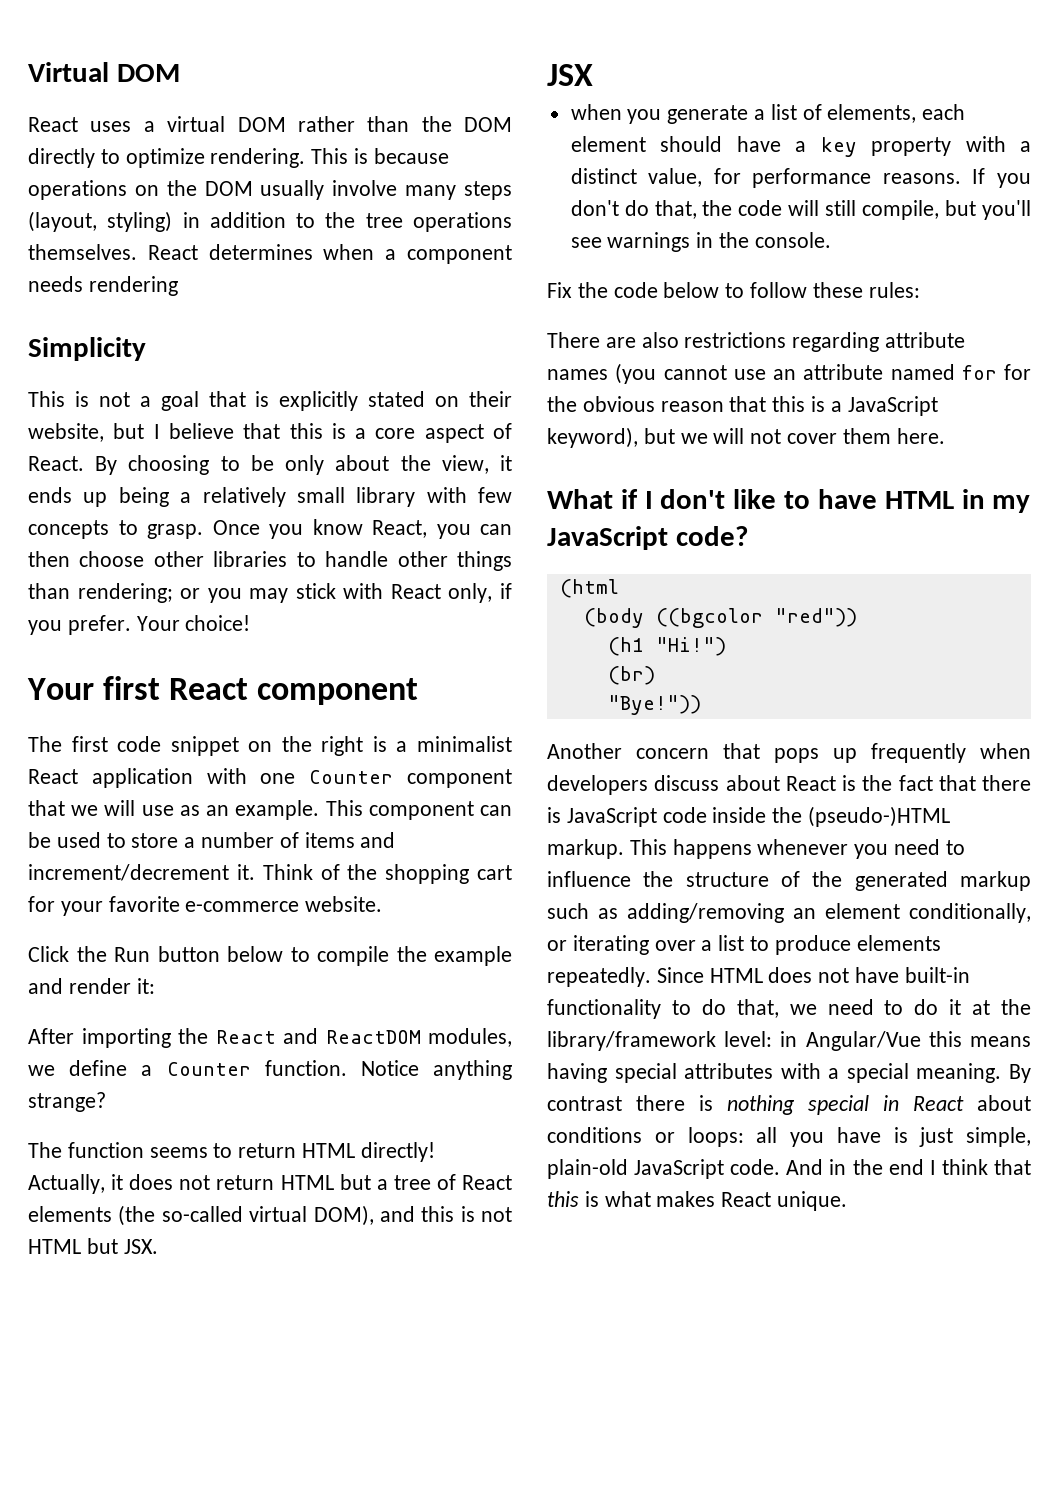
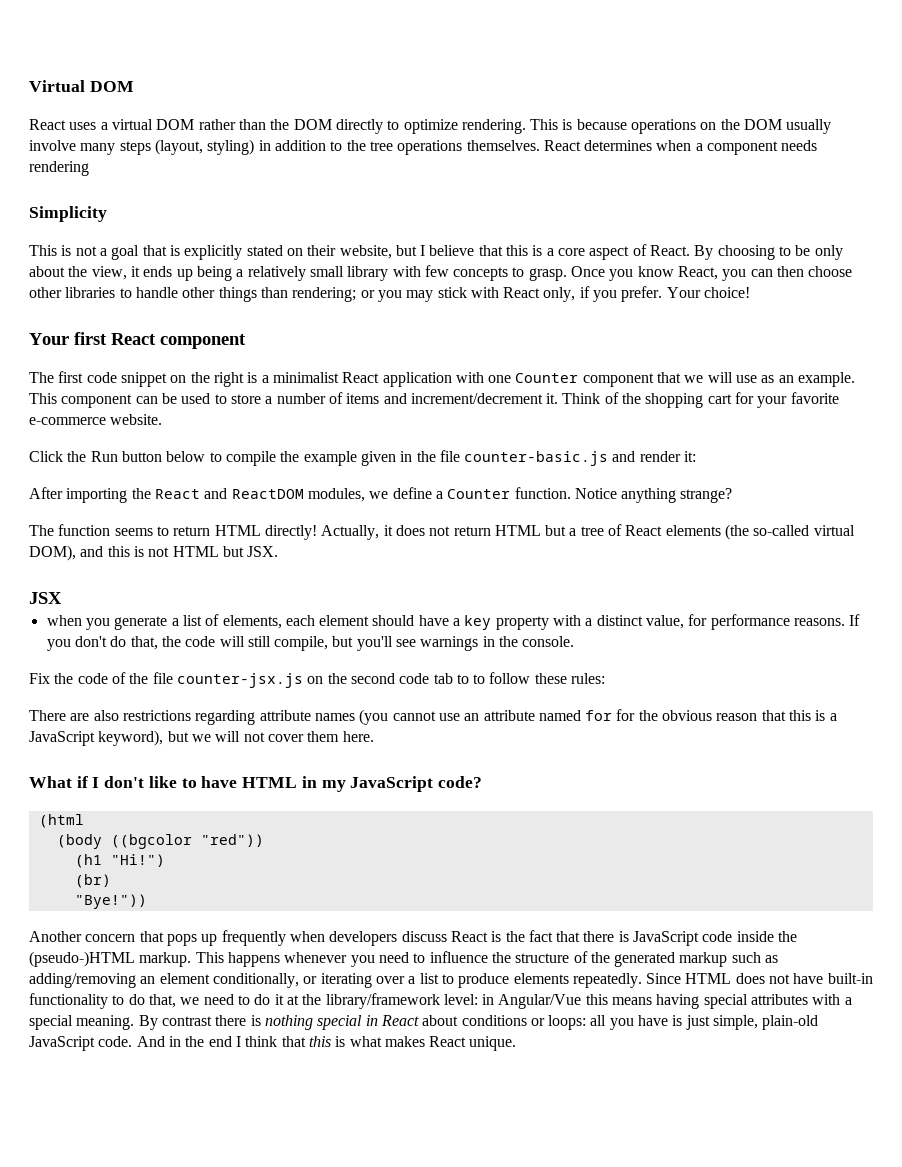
- Click the Run button below to compile the example and render it:
+ Click the Run button below to compile the example given in the file counter-basic.js and render it:
- Fix the code below to follow these rules:
+ Fix the code of the file counter-jsx.js on the second code tab to to follow these rules:
- Another concern that pops up frequently when developers discuss about React is the fact that there is JavaScript code inside the (pseudo-)HTML markup.
+ Another concern that pops up frequently when developers discuss React is the fact that there is JavaScript code inside the (pseudo-)HTML markup.

